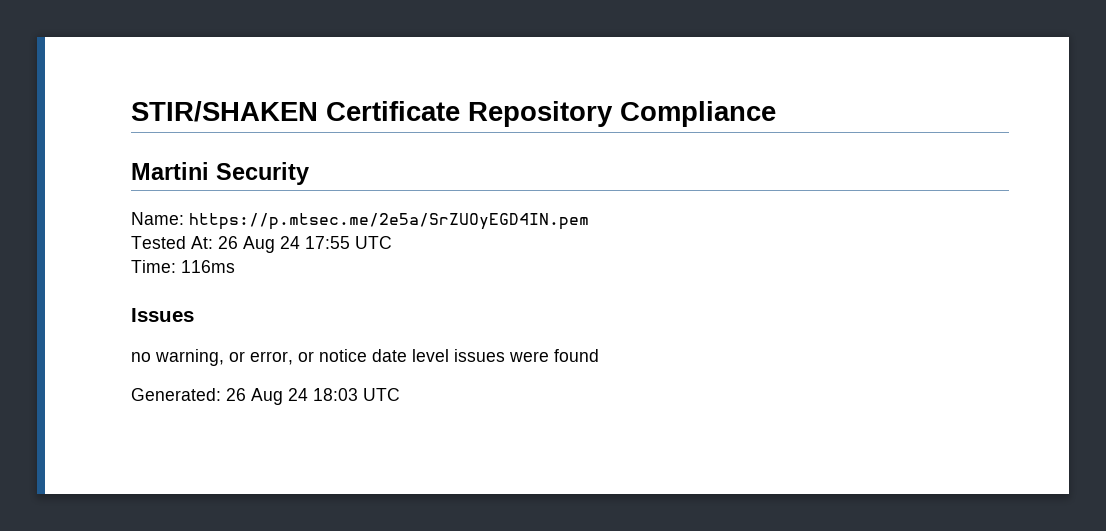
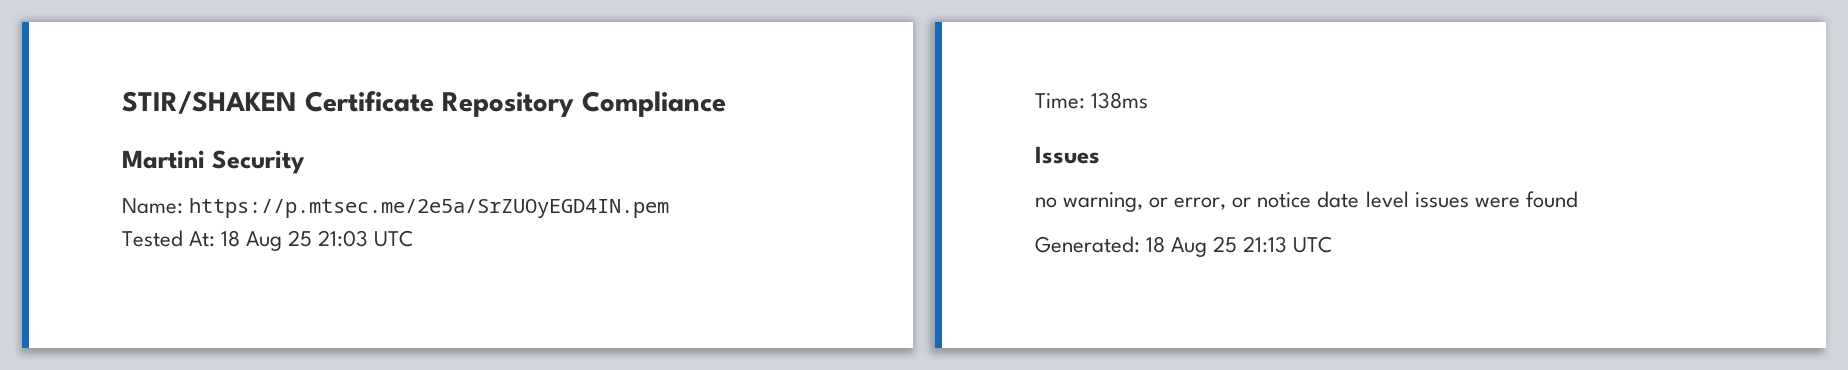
- Tested At: 26 Aug 24 17:55 UTC
+ Tested At: 18 Aug 25 21:03 UTC
- Time: 116ms
+ Time: 138ms
- Generated: 26 Aug 24 18:03 UTC
+ Generated: 18 Aug 25 21:13 UTC

